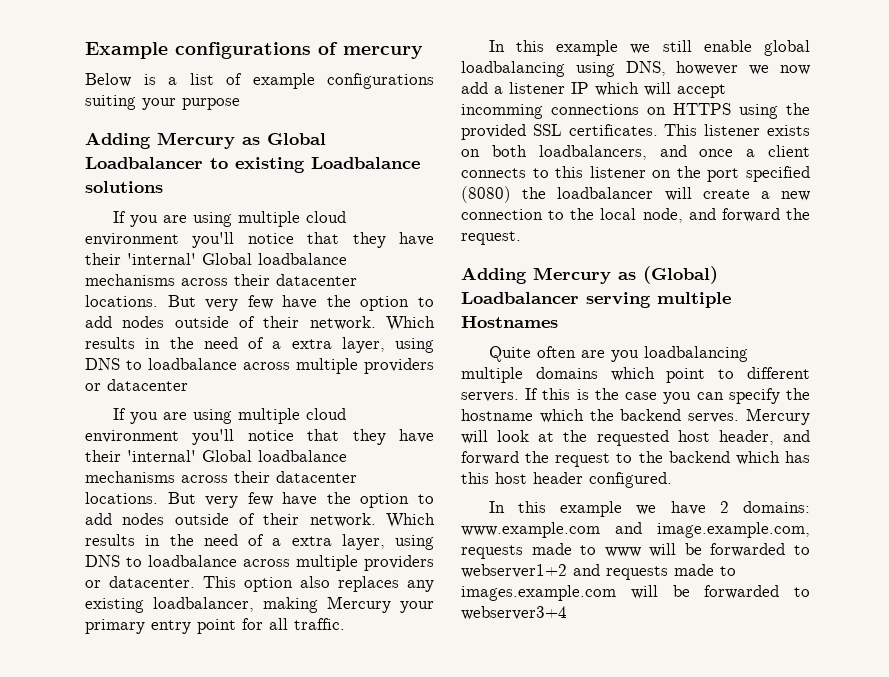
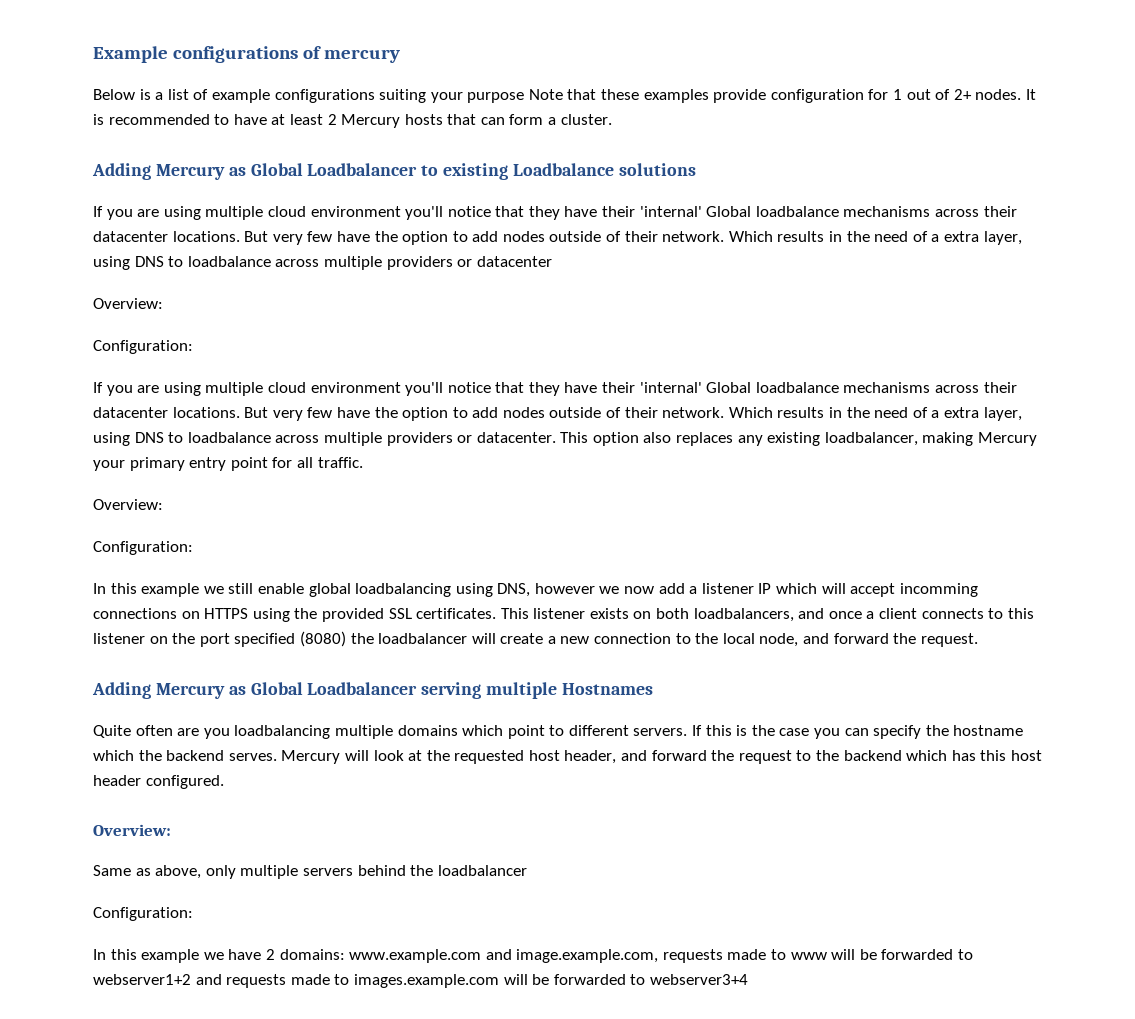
- Below is a list of example configurations suiting your purpose
+ Below is a list of example configurations suiting your purpose Note that these examples provide configuration for 1 out of 2+ nodes. It is recommended to have at least 2 Mercury hosts that can form a cluster.
  Which results in the need of a extra layer, using DNS to loadbalance across multiple providers or datacenter
+ Overview:
+ Configuration:
  This option also replaces any existing loadbalancer, making Mercury your primary entry point for all traffic.
+ Overview:
+ Configuration:
- Adding Mercury as (Global) Loadbalancer serving multiple Hostnames
+ Adding Mercury as Global Loadbalancer serving multiple Hostnames
  Mercury will look at the requested host header, and forward the request to the backend which has this host header configured.
+ Overview:
+ Same as above, only multiple servers behind the loadbalancer
+ Configuration:

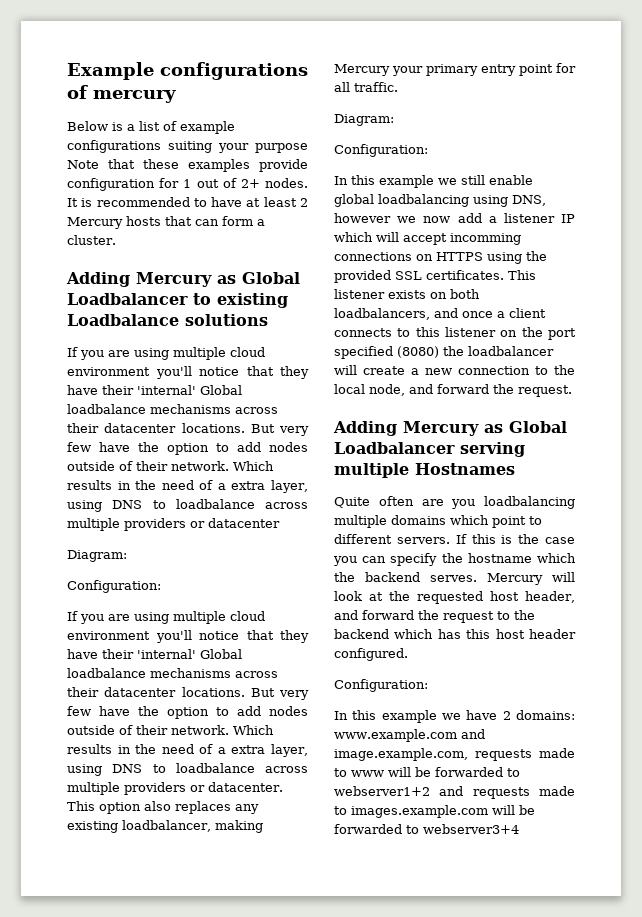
  Which results in the need of a extra layer, using DNS to loadbalance across multiple providers or datacenter
- Overview:
+ Diagram:
  This option also replaces any existing loadbalancer, making Mercury your primary entry point for all traffic.
- Overview:
+ Diagram:
  Mercury will look at the requested host header, and forward the request to the backend which has this host header configured.
- Overview:
- Same as above, only multiple servers behind the loadbalancer

